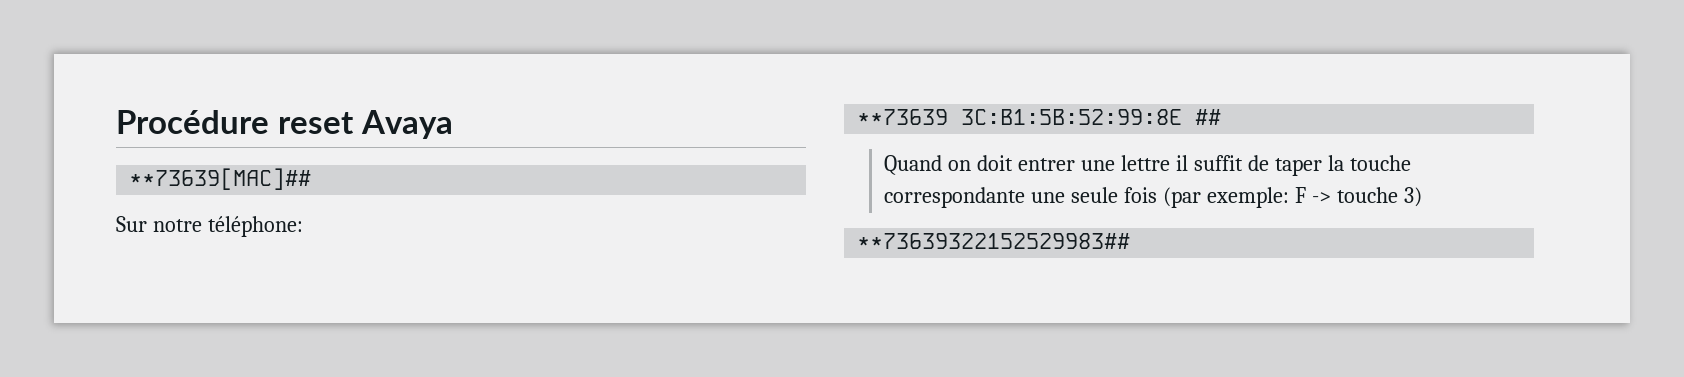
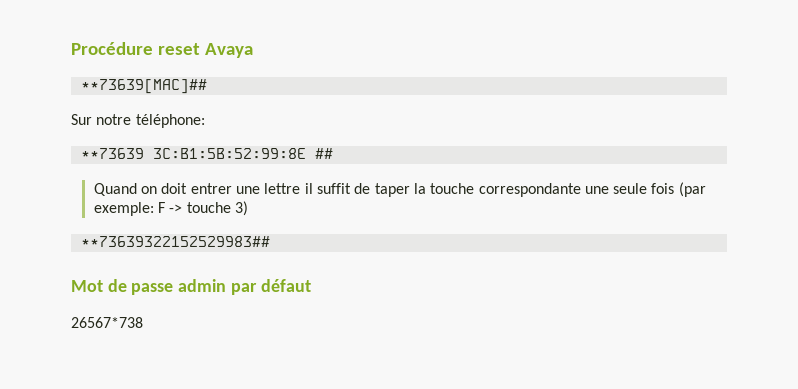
+ Mot de passe admin par défaut
+ 26567*738

